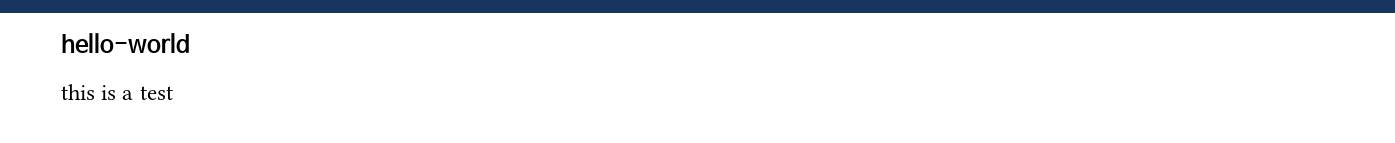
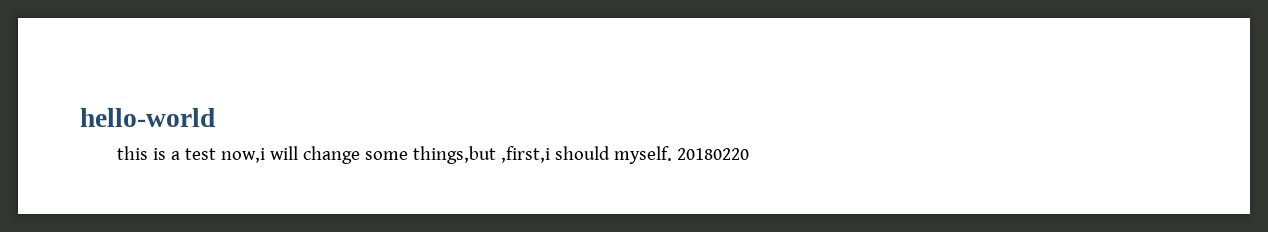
- this is a test
+ this is a test now,i will change some things,but ,first,i should myself. 20180220

